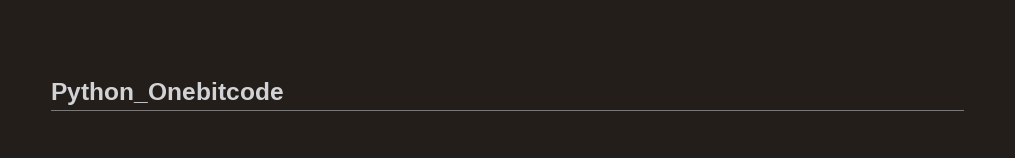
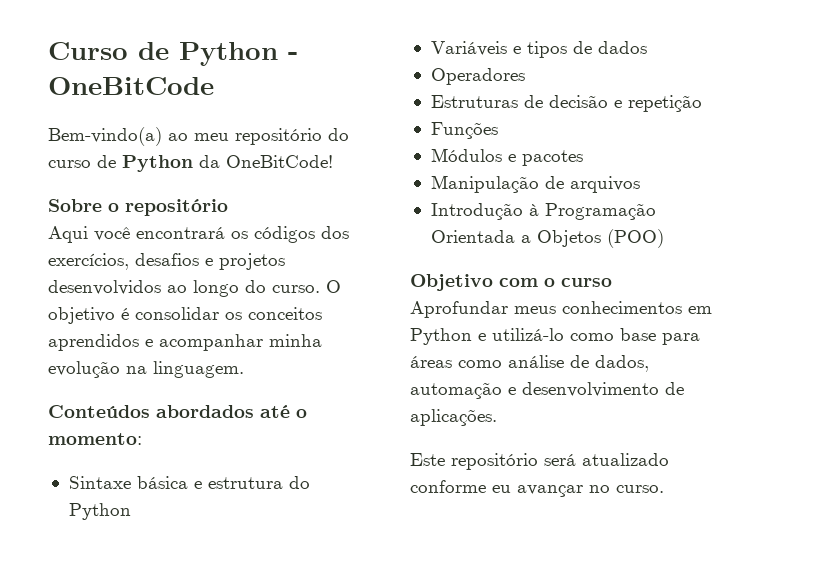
- Python_Onebitcode
+ Curso de Python - OneBitCode
+ Bem-vindo(a) ao meu repositório do curso de Python da OneBitCode!
+ Sobre o repositório
+ Aqui você encontrará os códigos dos exercícios, desafios e projetos desenvolvidos ao longo do curso. O objetivo é consolidar os conceitos aprendidos e acompanhar minha evolução na linguagem.
+ Conteúdos abordados até o momento:
+ Sintaxe básica e estrutura do Python
+ Variáveis e tipos de dados
+ Operadores
+ Estruturas de decisão e repetição
+ Funções
+ Módulos e pacotes
+ Manipulação de arquivos
+ Introdução à Programação Orientada a Objetos (POO)
+ Objetivo com o curso
+ Aprofundar meus conhecimentos em Python e utilizá-lo como base para áreas como análise de dados, automação e desenvolvimento de aplicações.
+ Este repositório será atualizado conforme eu avançar no curso.

